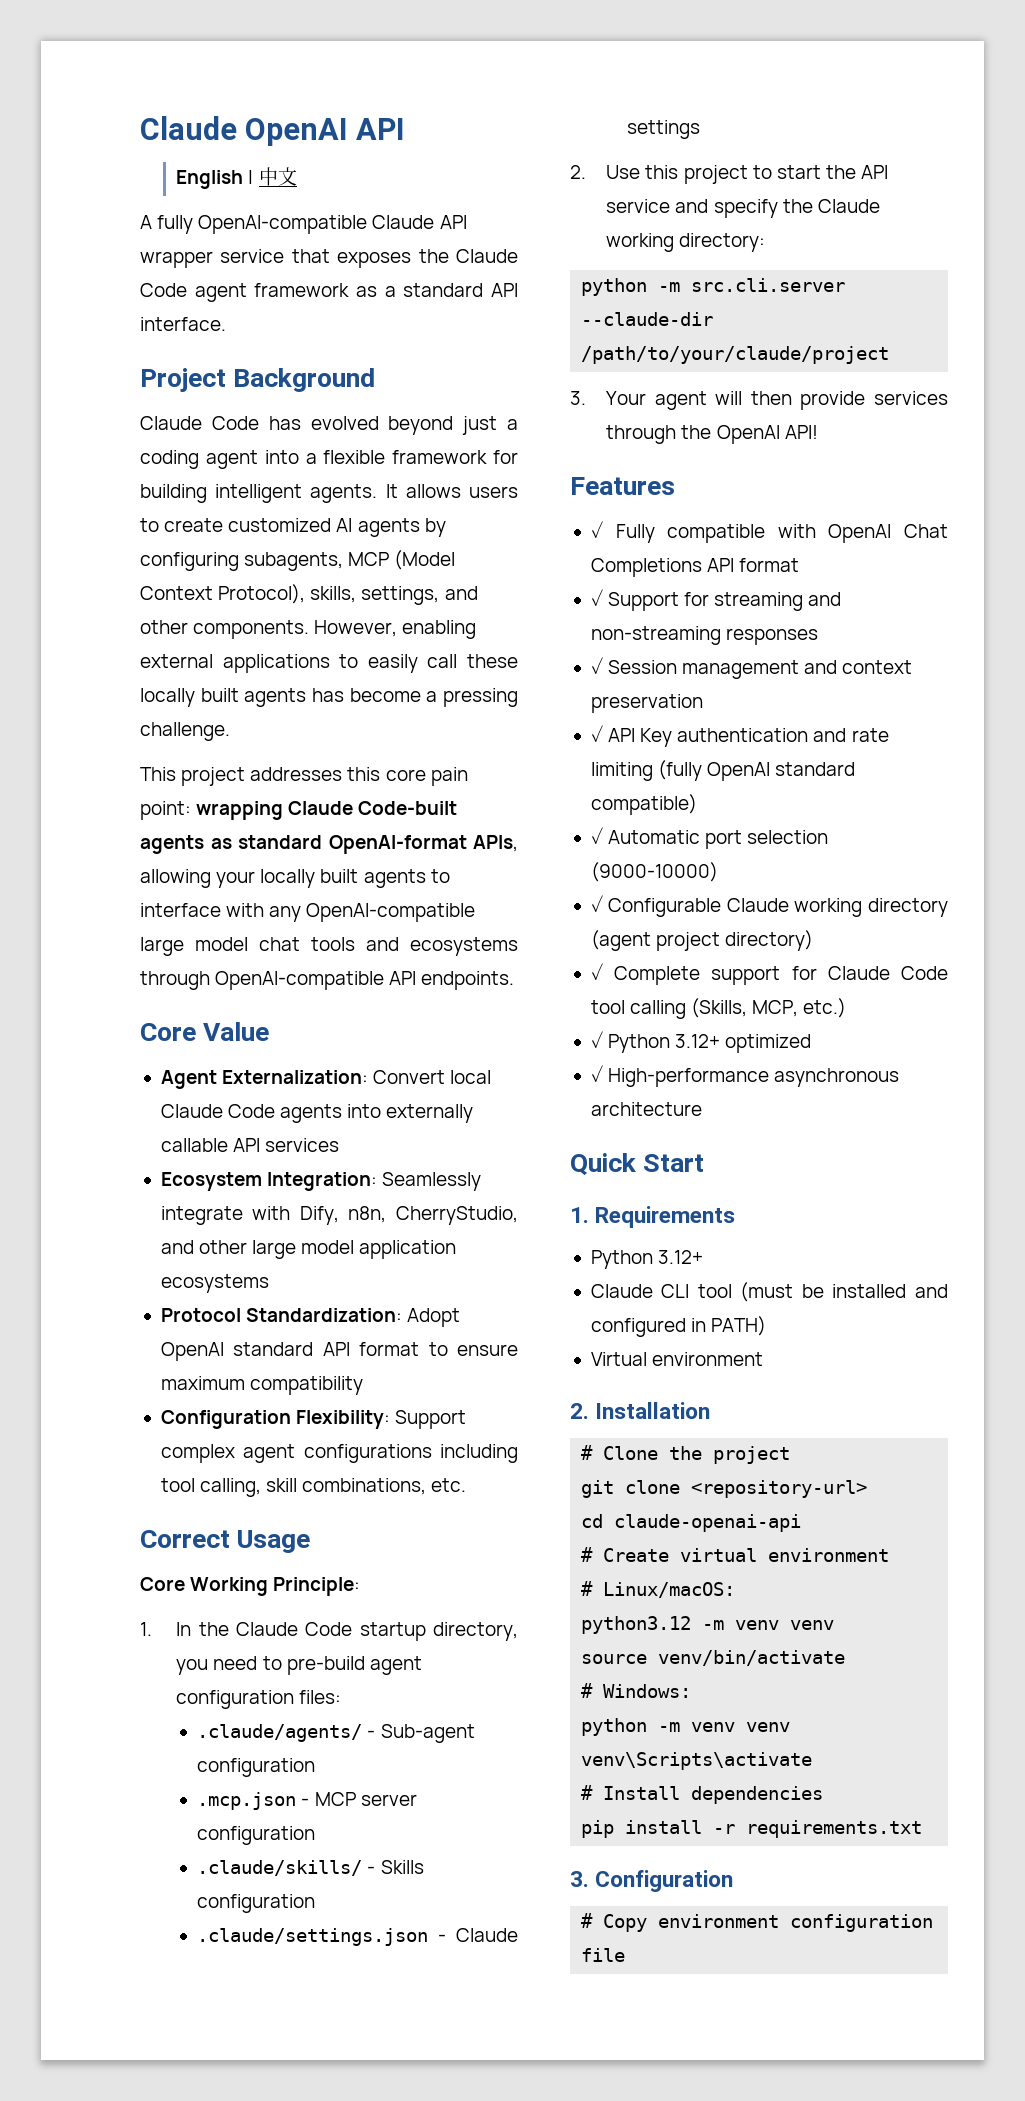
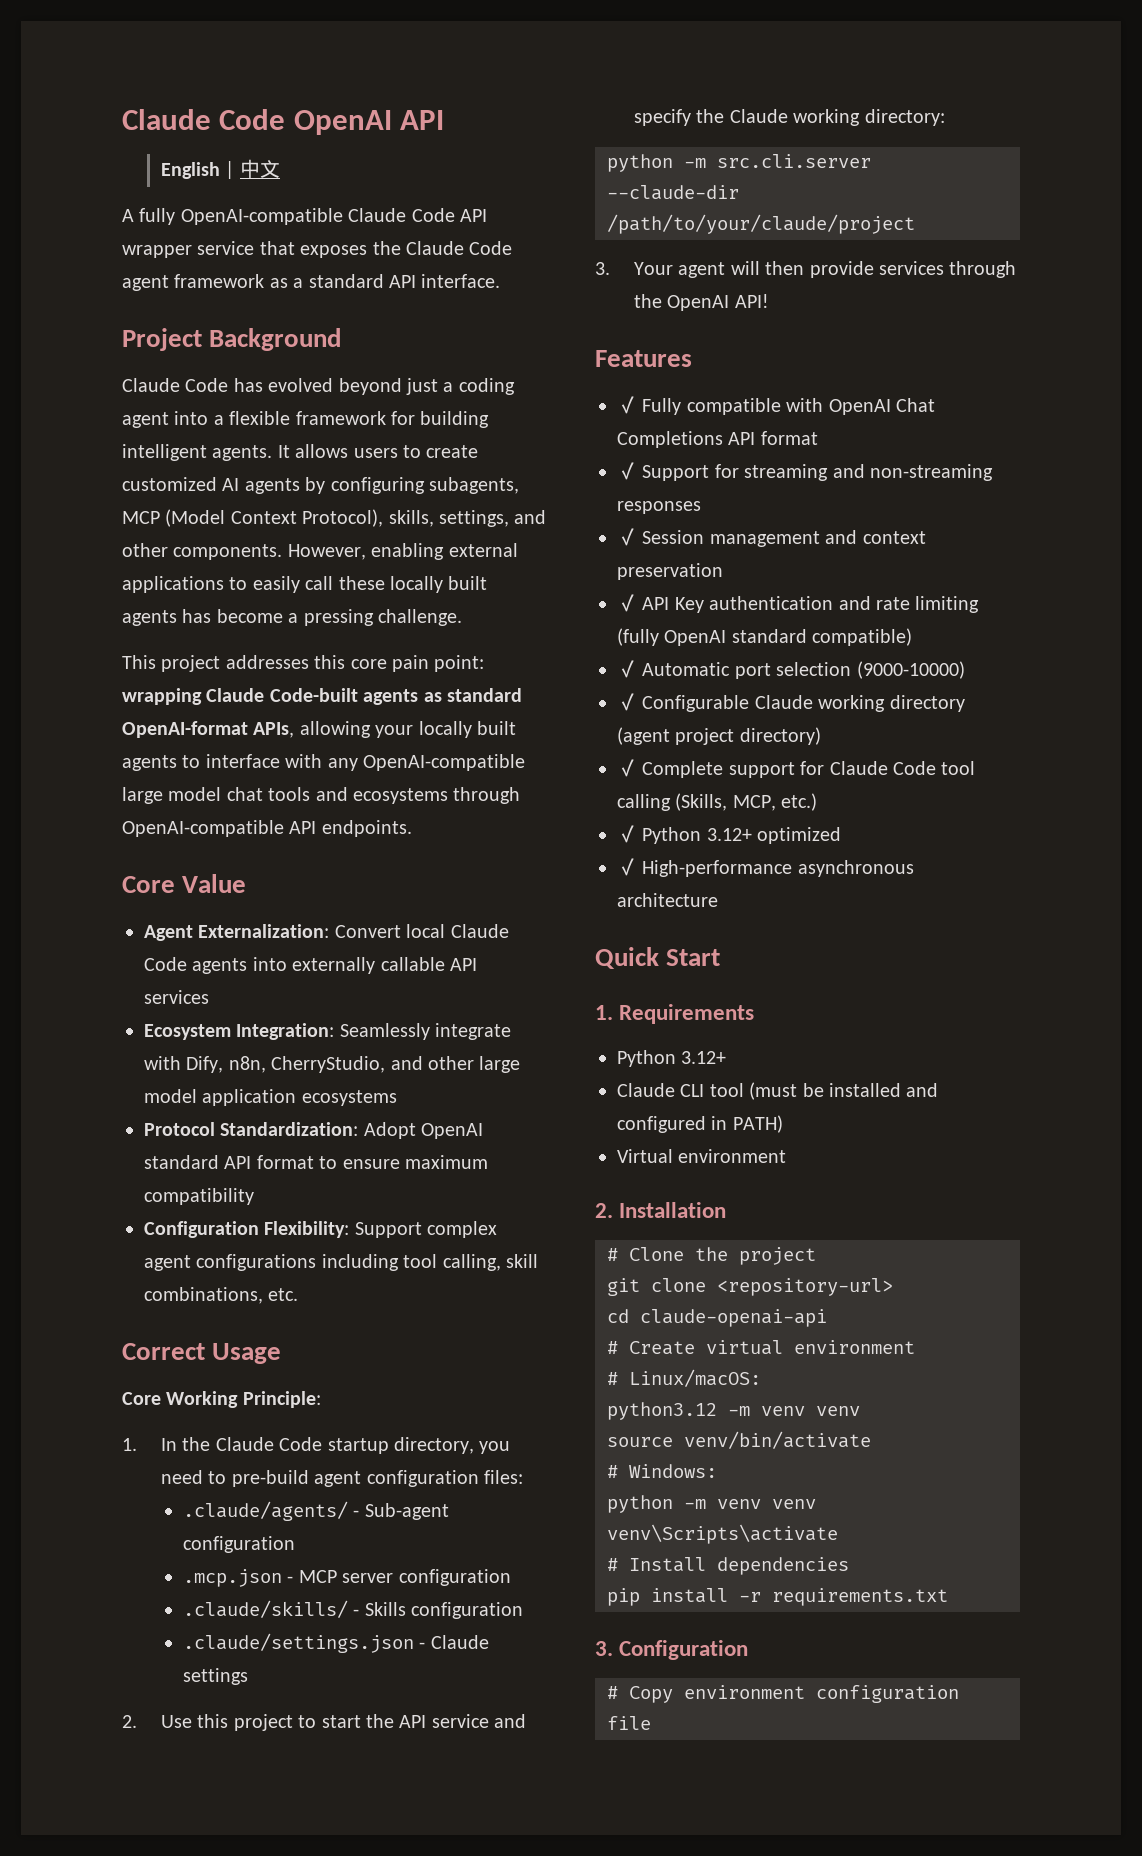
- Claude OpenAI API
+ Claude Code OpenAI API
- A fully OpenAI-compatible Claude API wrapper service that exposes the Claude Code agent framework as a standard API interface.
+ A fully OpenAI-compatible Claude Code API wrapper service that exposes the Claude Code agent framework as a standard API interface.

